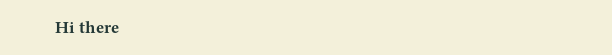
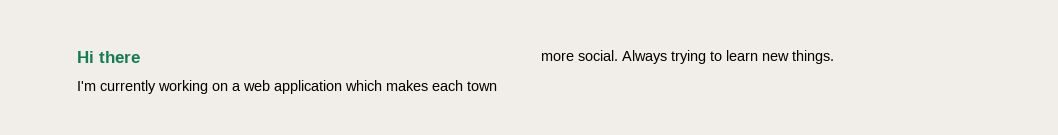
+ I'm currently working on a web application which makes each town more social. Always trying to learn new things.

